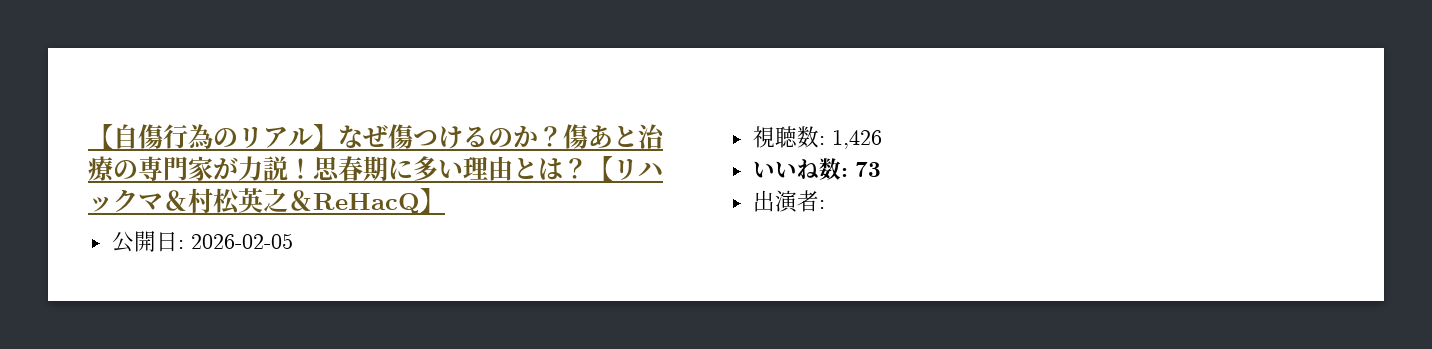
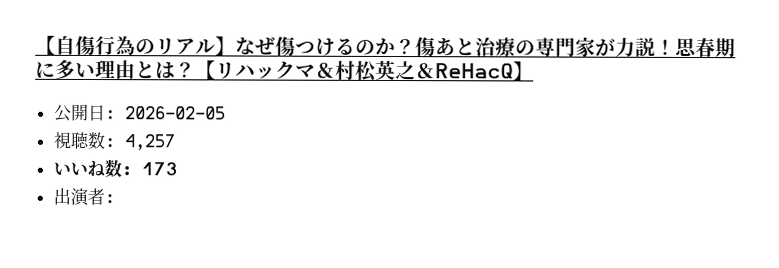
- 視聴数: 1,426
+ 視聴数: 4,257
- いいね数: 73
+ いいね数: 173

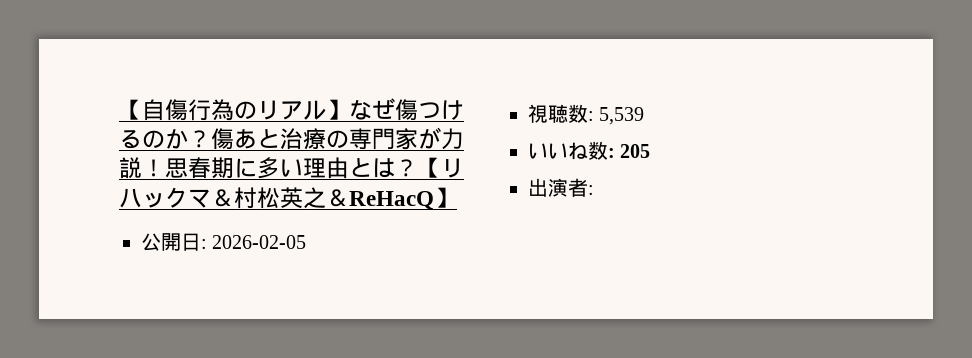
- 視聴数: 4,257
+ 視聴数: 5,539
- いいね数: 173
+ いいね数: 205

